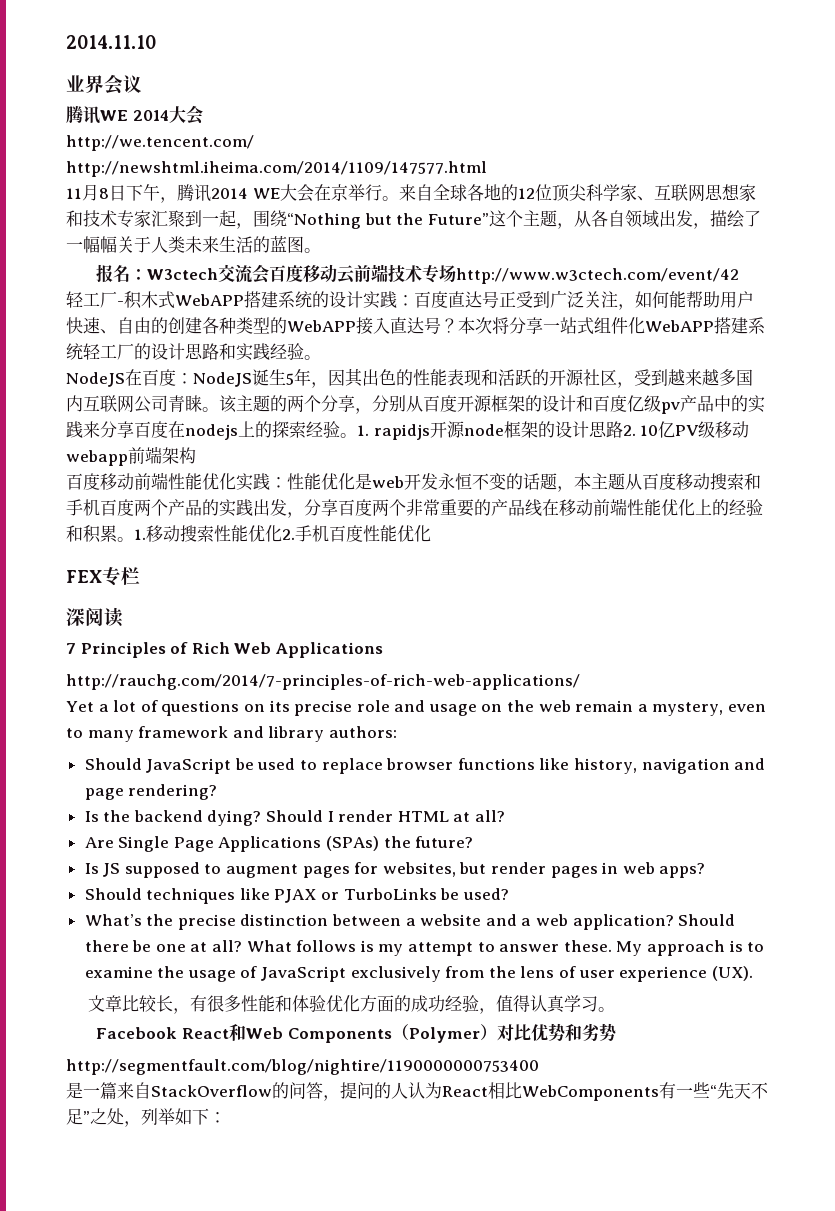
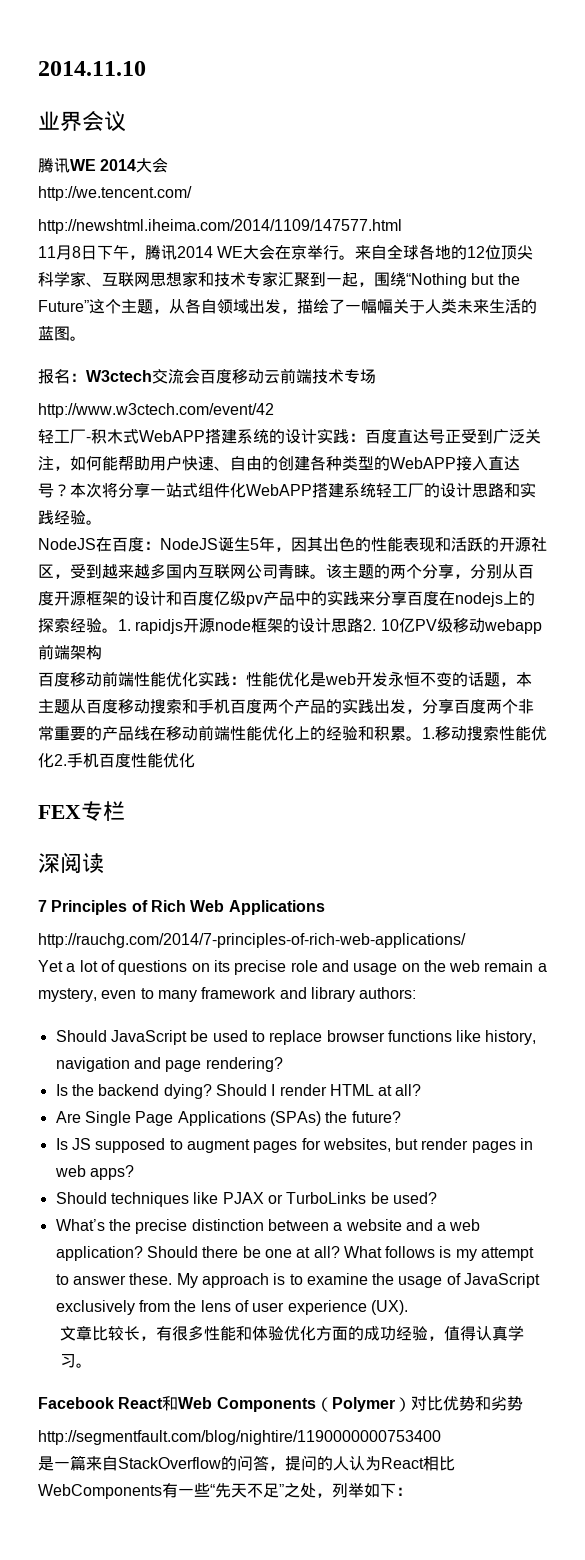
- 报名：W3ctech交流会百度移动云前端技术专场http://www.w3ctech.com/event/42
+ 报名：W3ctech交流会百度移动云前端技术专场
+ http://www.w3ctech.com/event/42

